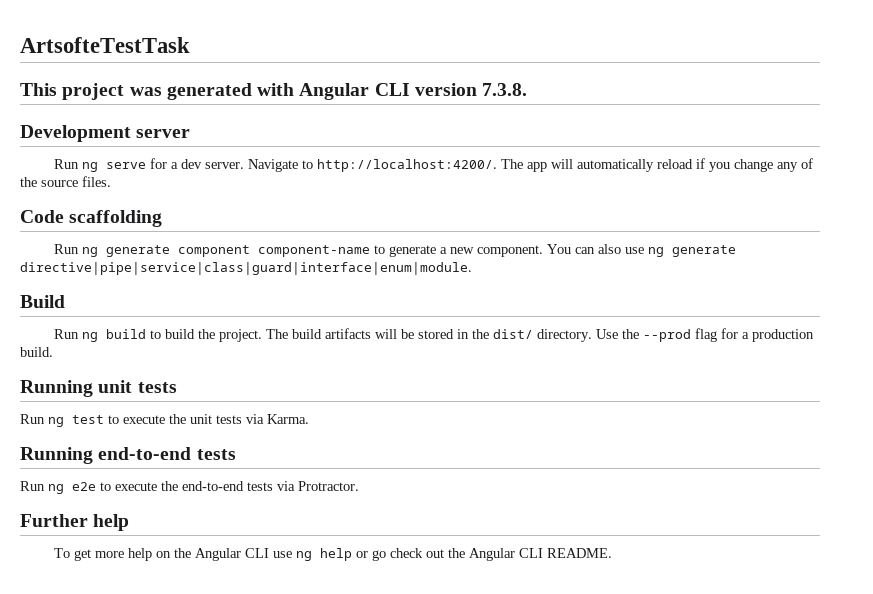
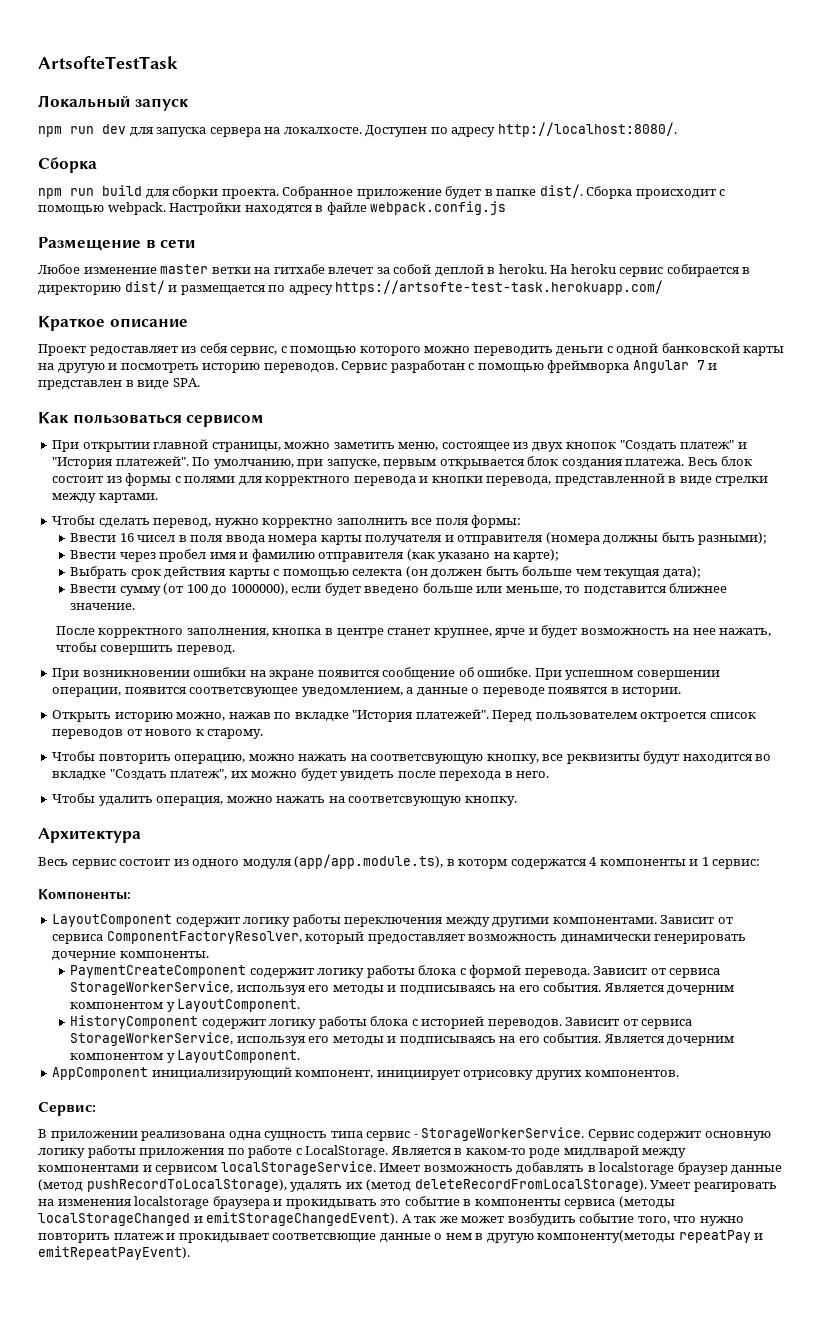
- This project was generated with Angular CLI version 7.3.8.
- Development server
- Run ng serve for a dev server. Navigate to http://localhost:4200/. The app will automatically reload if you change any of the source files.
- Code scaffolding
- Run ng generate component component-name to generate a new component. You can also use ng generate directive|pipe|service|class|guard|interface|enum|module.
- Build
- Run ng build to build the project. The build artifacts will be stored in the dist/ directory. Use the --prod flag for a production build.
- Running unit tests
- Run ng test to execute the unit tests via Karma.
- Running end-to-end tests
- Run ng e2e to execute the end-to-end tests via Protractor.
- Further help
- To get more help on the Angular CLI use ng help or go check out the Angular CLI README.
+ Локальный запуск
+ npm run dev для запуска сервера на локалхосте. Доступен по адресу http://localhost:8080/.
+ Сборка
+ npm run build для сборки проекта. Собранное приложение будет в папке dist/. Сборка происходит с помощью webpack. Настройки находятся в файле webpack.config.js
+ Размещение в сети
+ Любое изменение master ветки на гитхабе влечет за собой деплой в heroku. На heroku сервис собирается в директорию dist/ и размещается по адресу https://artsofte-test-task.herokuapp.com/
+ Краткое описание
+ Проект редоставляет из себя сервис, с помощью которого можно переводить деньги с одной банковской карты на другую и посмотреть историю переводов. Сервис разработан с помощью фреймворка Angular 7 и представлен в виде SPA.
+ Как пользоваться сервисом
+ При открытии главной страницы, можно заметить меню, состоящее из двух кнопок "Создать платеж" и "История платежей". По умолчанию, при запуске, первым открывается блок создания платежа. Весь блок состоит из формы с полями для корректного перевода и кнопки перевода, представленной в виде стрелки между картами.
+ Чтобы сделать перевод, нужно корректно заполнить все поля формы:
+ Ввести 16 чисел в поля ввода номера карты получателя и отправителя (номера должны быть разными);
+ Ввести через пробел имя и фамилию отправителя (как указано на карте);
+ Выбрать срок действия карты с помощью селекта (он должен быть больше чем текущая дата);
+ Ввести сумму (от 100 до 1000000), если будет введено больше или меньше, то подставится ближнее значение.
+ После корректного заполнения, кнопка в центре станет крупнее, ярче и будет возможность на нее нажать, чтобы совершить перевод.
+ При возникновении ошибки на экране появится сообщение об ошибке. При успешном совершении операции, появится соответсвующее уведомлением, а данные о переводе появятся в истории.
+ Открыть историю можно, нажав по вкладке "История платежей". Перед пользователем октроется список переводов от нового к старому.
+ Чтобы повторить операцию, можно нажать на соответсвующую кнопку, все реквизиты будут находится во вкладке "Создать платеж", их можно будет увидеть после перехода в него.
+ Чтобы удалить операция, можно нажать на соответсвующую кнопку.
+ Архитектура
+ Весь сервис состоит из одного модуля (app/app.module.ts), в которм содержатся 4 компоненты и 1 сервис:
+ Компоненты:
+ LayoutComponent содержит логику работы переключения между другими компонентами. Зависит от сервиса ComponentFactoryResolver, который предоставляет возможность динамически генерировать дочерние компоненты.
+ PaymentCreateComponent содержит логику работы блока с формой перевода. Зависит от сервиса StorageWorkerService, используя его методы и подписываясь на его события. Является дочерним компонентом у LayoutComponent.
+ HistoryComponent содержит логику работы блока с историей переводов. Зависит от сервиса StorageWorkerService, используя его методы и подписываясь на его события. Является дочерним компонентом у LayoutComponent.
+ AppComponent инициализирующий компонент, инициирует отрисовку других компонентов.
+ Сервис:
+ В приложении реализована одна сущность типа сервис - StorageWorkerService. Сервис содержит основную логику работы приложения по работе с LocalStorage. Является в каком-то роде мидлварой между компонентами и сервисом localStorageService. Имеет возможность добавлять в localstorage браузер данные (метод pushRecordToLocalStorage), удалять их (метод deleteRecordFromLocalStorage). Умеет реагировать на изменения localstorage браузера и прокидывать это событие в компоненты сервиса (методы localStorageChanged и emitStorageChangedEvent). А так же может возбудить событие того, что нужно повторить платеж и прокидывает соответсвющие данные о нем в другую компоненту(методы repeatPay и emitRepeatPayEvent).

